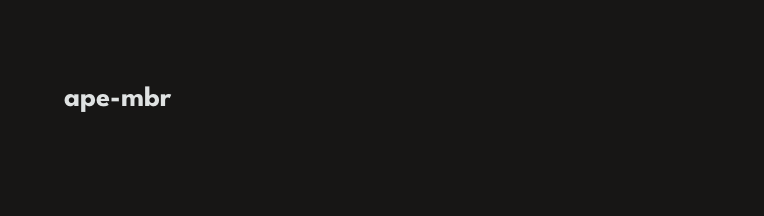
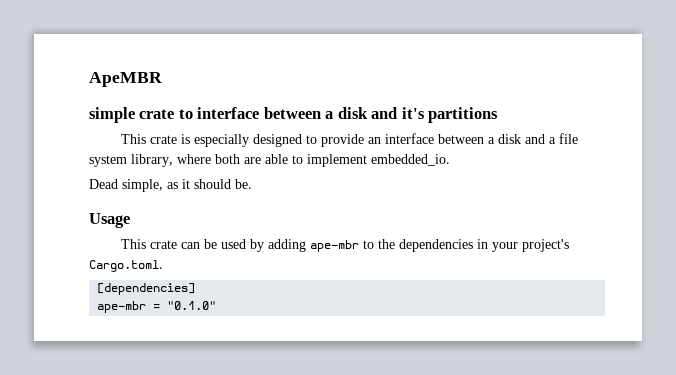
- ape-mbr
+ ApeMBR
+ simple crate to interface between a disk and it's partitions
+ This crate is especially designed to provide an interface between a disk and a file system library, where both are able to implement embedded_io.
+ Dead simple, as it should be.
+ Usage
+ This crate can be used by adding ape-mbr to the dependencies in your project's Cargo.toml.
+ [dependencies]
+ ape-mbr = "0.1.0"

